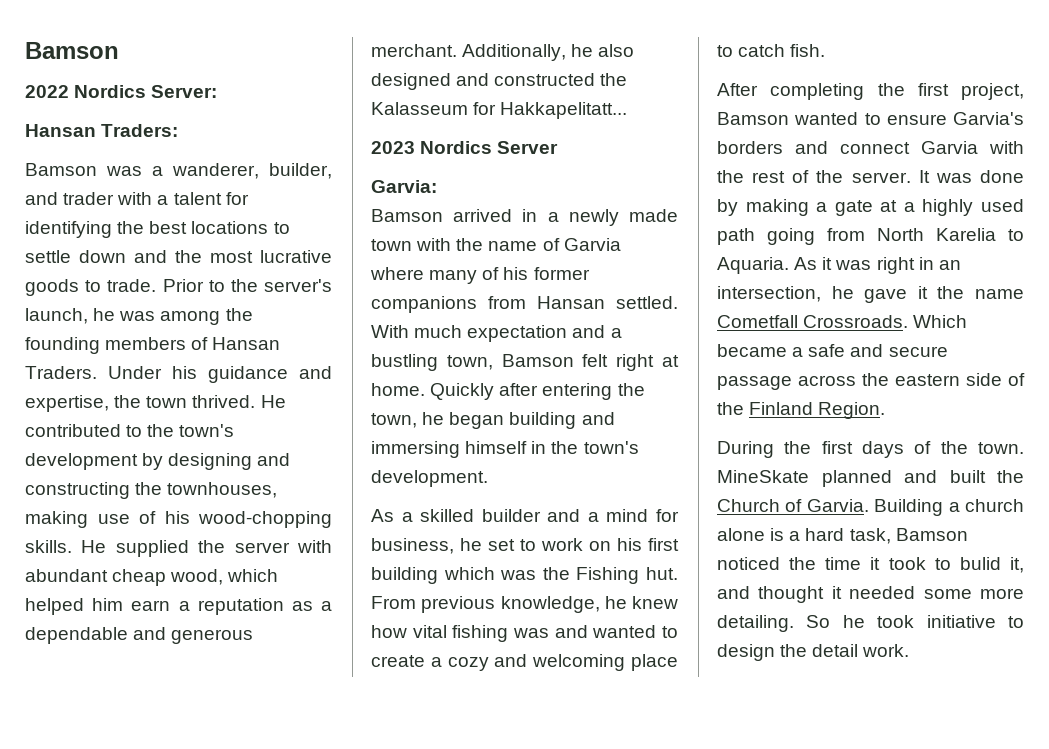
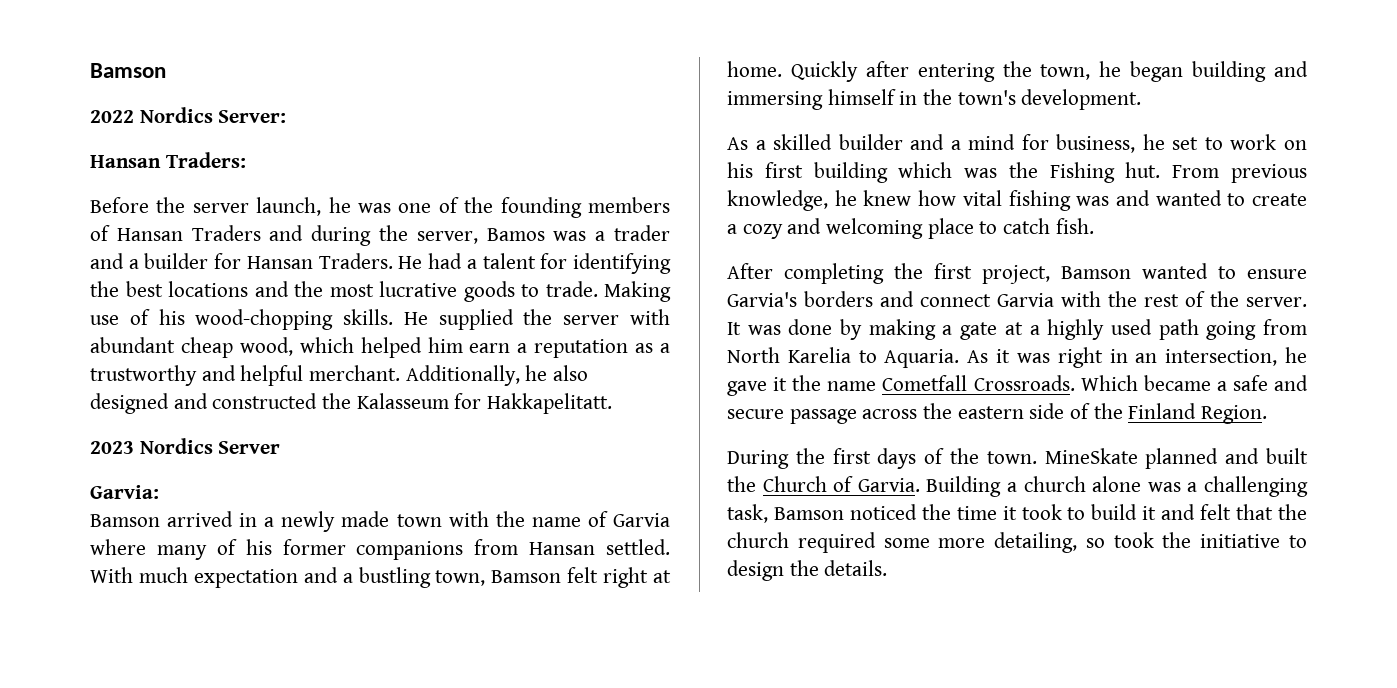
- Bamson was a wanderer, builder, and trader with a talent for identifying the best locations to settle down and the most lucrative goods to trade.
+ Before the server launch, he was one of the founding members of Hansan Traders and during the server, Bamos was a trader and a builder for Hansan Traders. He had a talent for identifying the best locations and the most lucrative goods to trade.
- Prior to the server's launch, he was among the founding members of Hansan Traders. Under his guidance and expertise, the town thrived. He contributed to the town's development by designing and constructing the townhouses, making use of his wood-chopping skills.
+ Making use of his wood-chopping skills.
- He supplied the server with abundant cheap wood, which helped him earn a reputation as a dependable and generous merchant.
+ He supplied the server with abundant cheap wood, which helped him earn a reputation as a trustworthy and helpful merchant.
- Additionally, he also designed and constructed the Kalasseum for Hakkapelitatt...
+ Additionally, he also designed and constructed the Kalasseum for Hakkapelitatt.
- Building a church alone is a hard task, Bamson noticed the time it took to bulid it, and thought it needed some more detailing. So he took initiative to design the detail work.
+ Building a church alone was a challenging task, Bamson noticed the time it took to build it and felt that the church required some more detailing, so took the initiative to design the details.

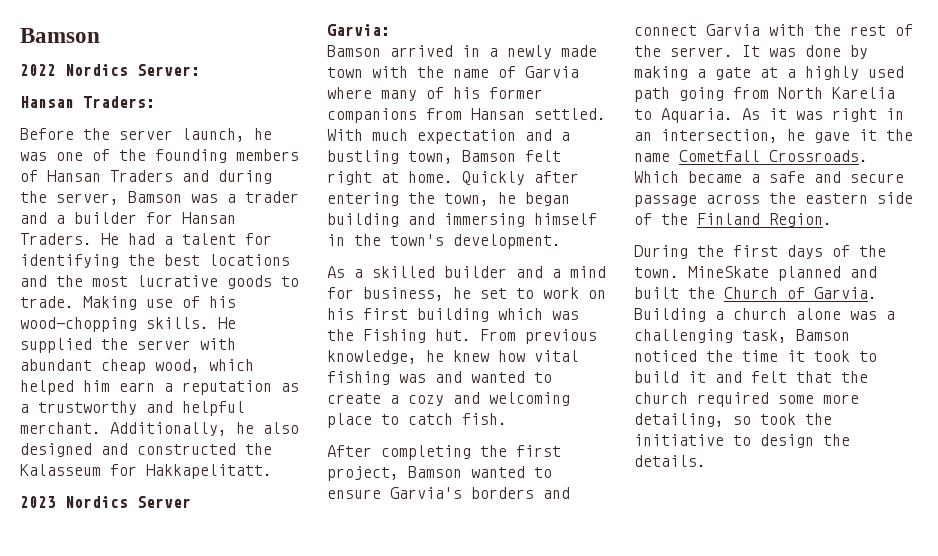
- Before the server launch, he was one of the founding members of Hansan Traders and during the server, Bamos was a trader and a builder for Hansan Traders.
+ Before the server launch, he was one of the founding members of Hansan Traders and during the server, Bamson was a trader and a builder for Hansan Traders.

